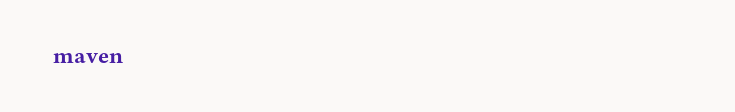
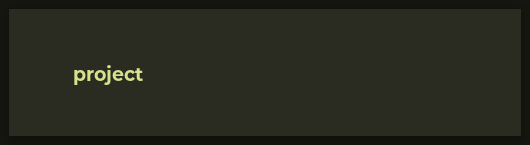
- maven
+ project

